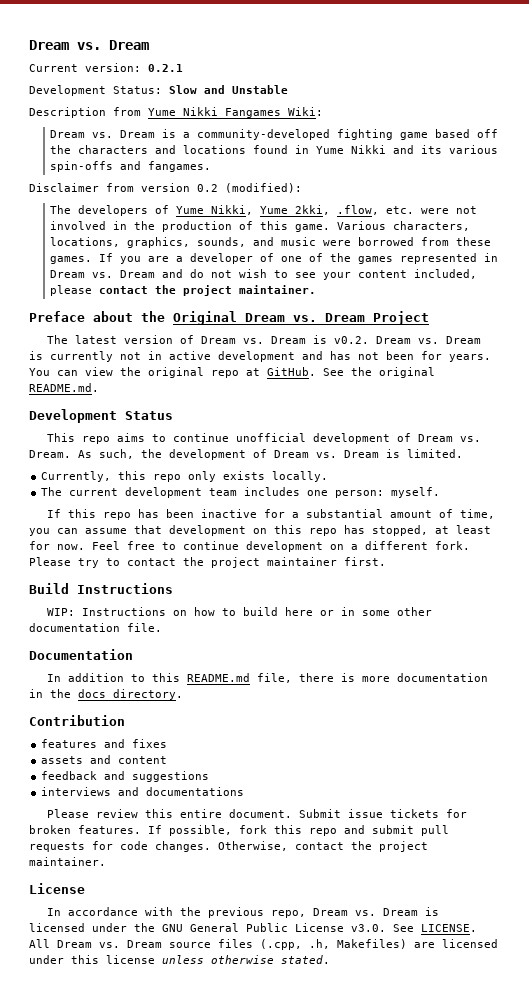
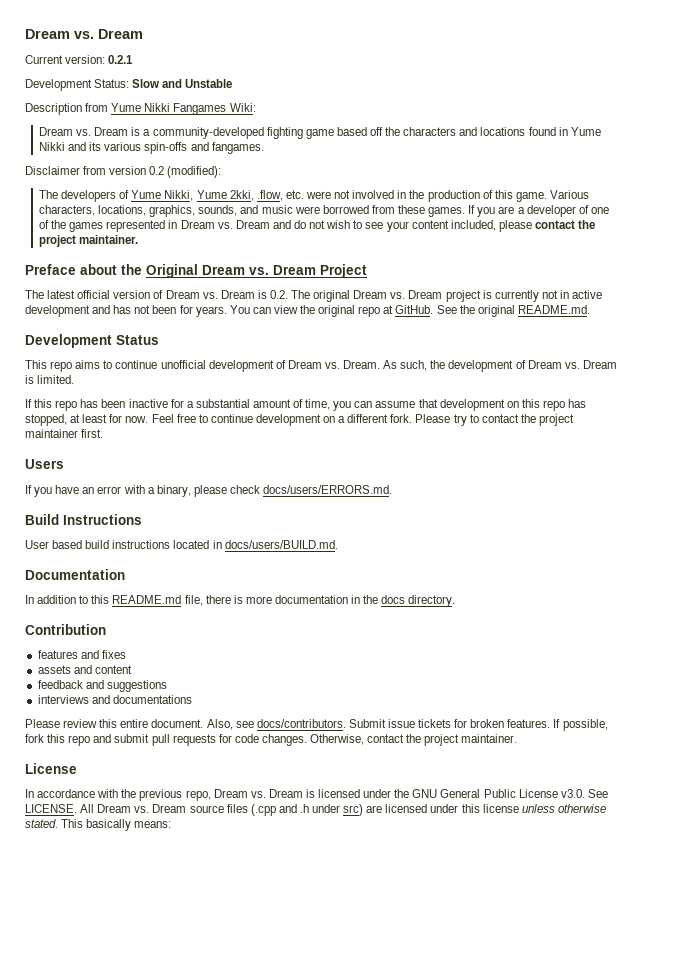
- The latest version of Dream vs. Dream is v0.2. Dream vs. Dream is currently not in active development and has not been for years.
+ The latest official version of Dream vs. Dream is 0.2. The original Dream vs. Dream project is currently not in active development and has not been for years.
- Currently, this repo only exists locally.
- The current development team includes one person: myself.
+ Users
+ If you have an error with a binary, please check docs/users/ERRORS.md.
  Build Instructions
- WIP: Instructions on how to build here or in some other documentation file.
+ User based build instructions located in docs/users/BUILD.md.
+ Also, see docs/contributors.
- All Dream vs. Dream source files (.cpp, .h, Makefiles) are licensed under this license unless otherwise stated.
+ All Dream vs. Dream source files (.cpp and .h under src) are licensed under this license unless otherwise stated.
+ This basically means:

